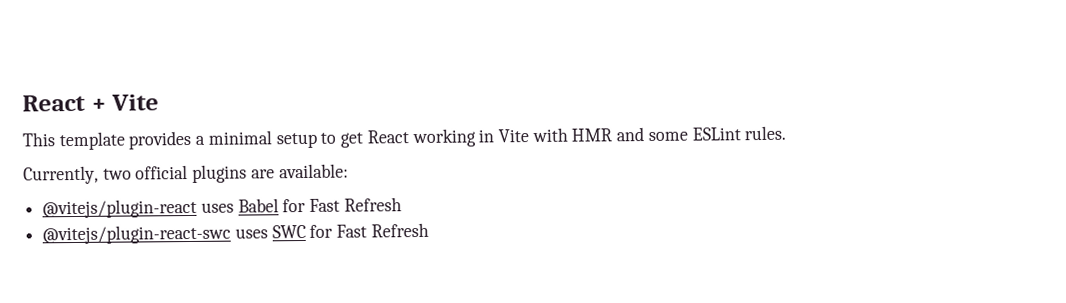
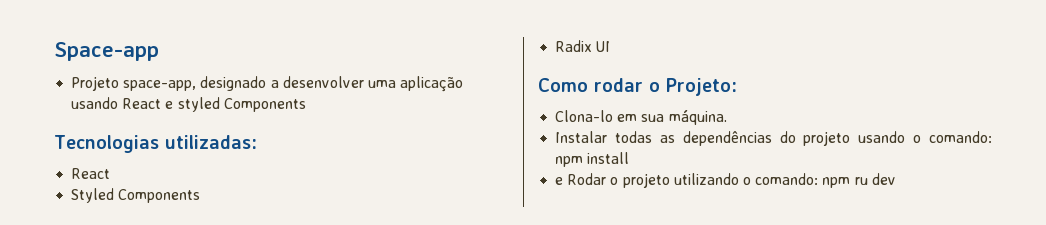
- React + Vite
- This template provides a minimal setup to get React working in Vite with HMR and some ESLint rules.
- Currently, two official plugins are available:
- @vitejs/plugin-react uses Babel for Fast Refresh
- @vitejs/plugin-react-swc uses SWC for Fast Refresh
+ Space-app
+ Projeto space-app, designado a desenvolver uma aplicação usando React e styled Components
+ Tecnologias utilizadas:
+ React
+ Styled Components
+ Radix UI
+ Como rodar o Projeto:
+ Clona-lo em sua máquina.
+ Instalar todas as dependências do projeto usando o comando: npm install
+ e Rodar o projeto utilizando o comando: npm ru dev

